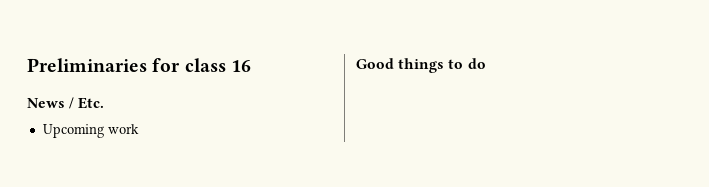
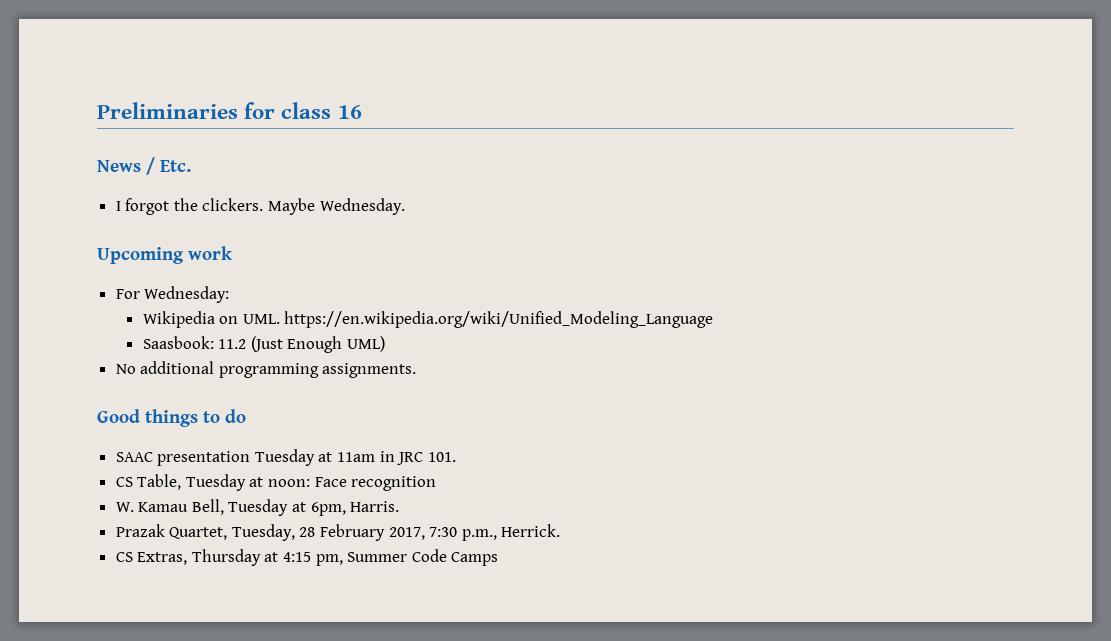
+ I forgot the clickers. Maybe Wednesday.
  Upcoming work
+ For Wednesday:
+ Wikipedia on UML. https://en.wikipedia.org/wiki/Unified_Modeling_Language
+ Saasbook: 11.2 (Just Enough UML)
+ No additional programming assignments.
  Good things to do
+ SAAC presentation Tuesday at 11am in JRC 101.
+ CS Table, Tuesday at noon: Face recognition
+ W. Kamau Bell, Tuesday at 6pm, Harris.
+ Prazak Quartet, Tuesday, 28 February 2017, 7:30 p.m., Herrick.
+ CS Extras, Thursday at 4:15 pm, Summer Code Camps

